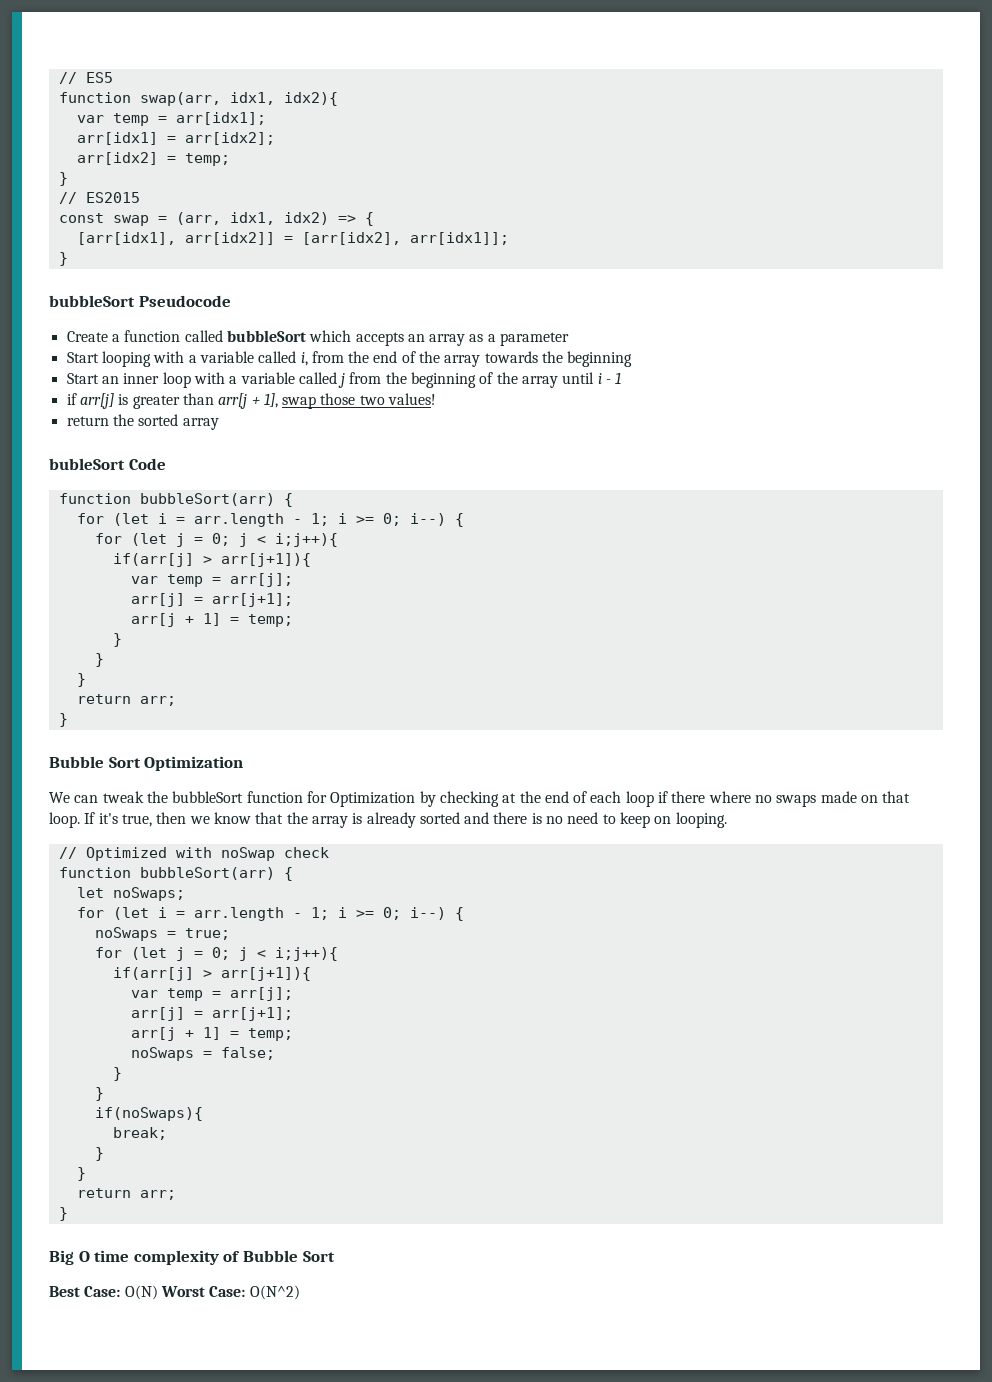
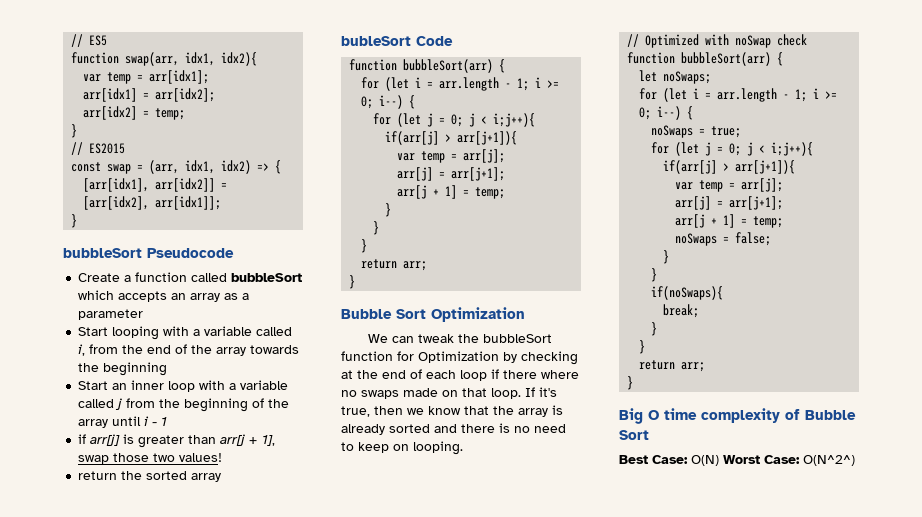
- Best Case: O(N) Worst Case: O(N^2)
+ Best Case: O(N) Worst Case: O(N^2^)

